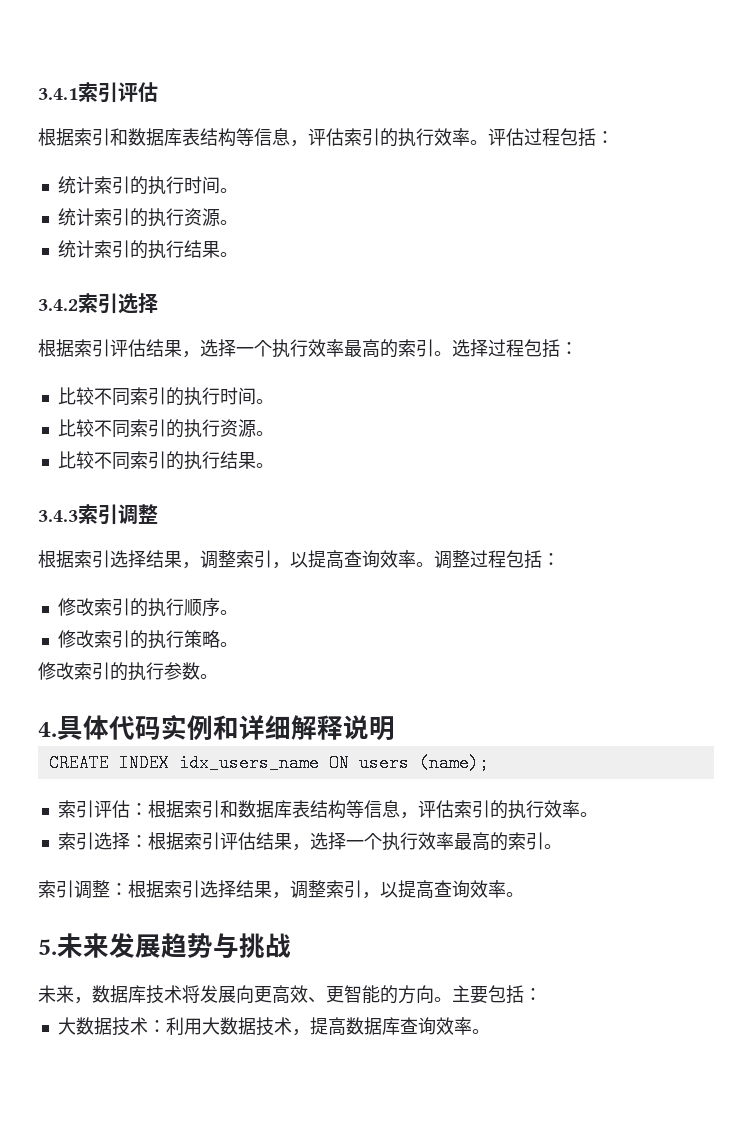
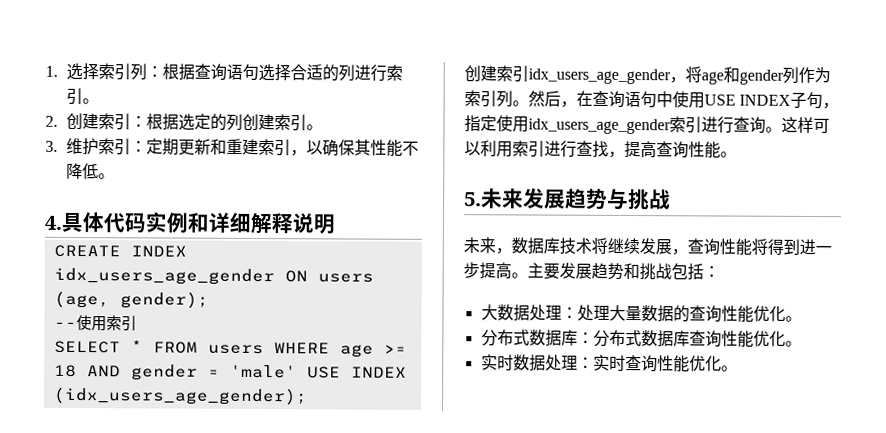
- 3.4.1索引评估
- 根据索引和数据库表结构等信息，评估索引的执行效率。评估过程包括：
- 统计索引的执行时间。
- 统计索引的执行资源。
- 统计索引的执行结果。
- 3.4.2索引选择
- 根据索引评估结果，选择一个执行效率最高的索引。选择过程包括：
- 比较不同索引的执行时间。
- 比较不同索引的执行资源。
- 比较不同索引的执行结果。
- 3.4.3索引调整
- 根据索引选择结果，调整索引，以提高查询效率。调整过程包括：
- 修改索引的执行顺序。
- 修改索引的执行策略。
- 修改索引的执行参数。
+ 1.选择索引列：根据查询语句选择合适的列进行索引。
+ 2.创建索引：根据选定的列创建索引。
+ 3.维护索引：定期更新和重建索引，以确保其性能不降低。
- CREATE INDEX idx_users_name ON users (name);
- 索引评估：根据索引和数据库表结构等信息，评估索引的执行效率。
- 索引选择：根据索引评估结果，选择一个执行效率最高的索引。
- 索引调整：根据索引选择结果，调整索引，以提高查询效率。
+ CREATE INDEX idx_users_age_gender ON users (age, gender);
+ --使用索引
+ SELECT * FROM users WHERE age >= 18 AND gender = 'male' USE INDEX (idx_users_age_gender);
+ 创建索引idx_users_age_gender，将age和gender列作为索引列。然后，在查询语句中使用USE INDEX子句，指定使用idx_users_age_gender索引进行查询。这样可以利用索引进行查找，提高查询性能。
- 未来，数据库技术将发展向更高效、更智能的方向。主要包括：
- 大数据技术：利用大数据技术，提高数据库查询效率。
+ 未来，数据库技术将继续发展，查询性能将得到进一步提高。主要发展趋势和挑战包括：
+ 大数据处理：处理大量数据的查询性能优化。
+ 分布式数据库：分布式数据库查询性能优化。
+ 实时数据处理：实时查询性能优化。

